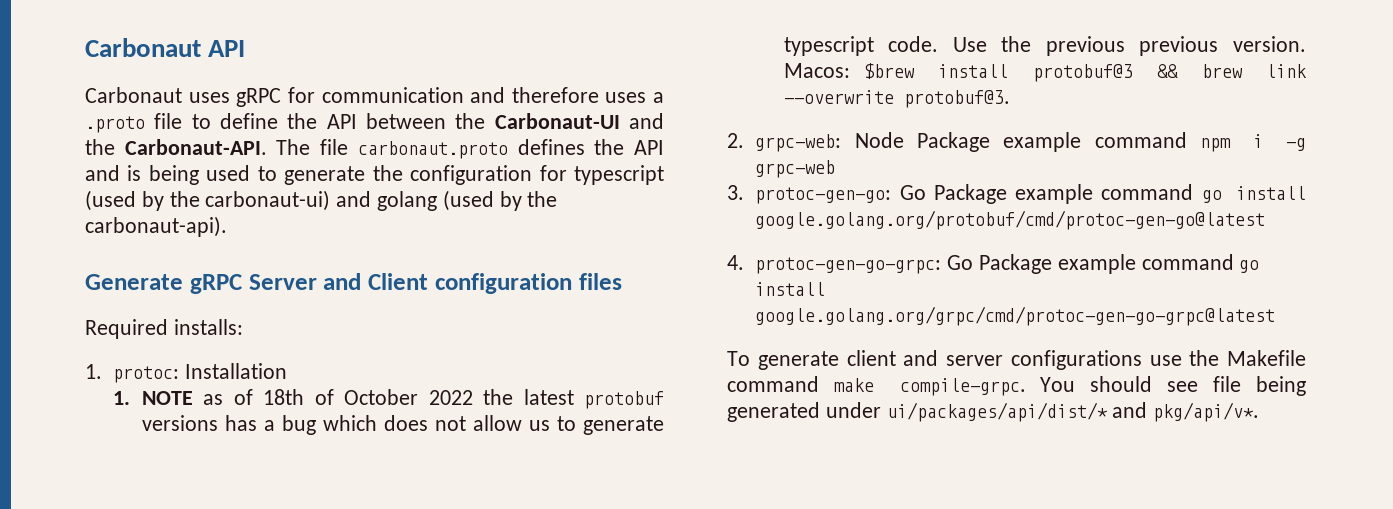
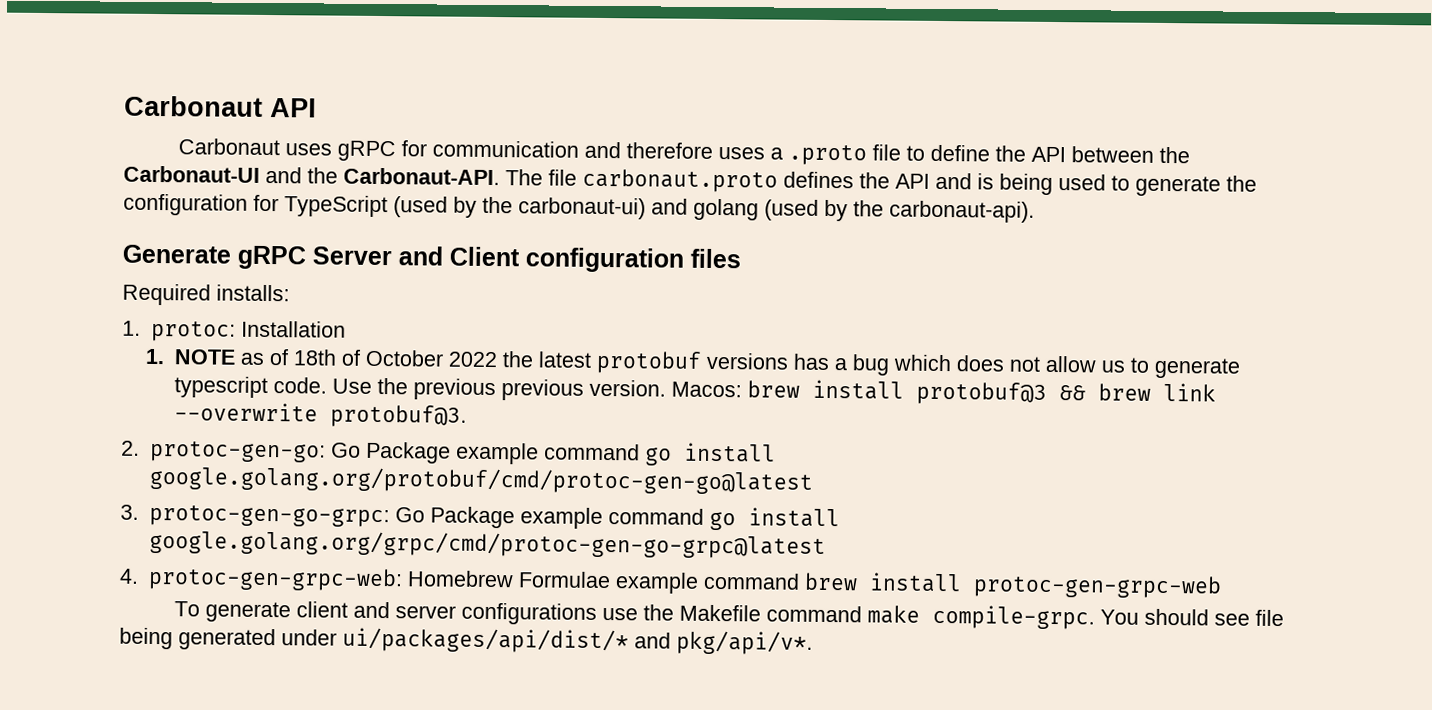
- The file carbonaut.proto defines the API and is being used to generate the configuration for typescript (used by the carbonaut-ui) and golang (used by the carbonaut-api).
+ The file carbonaut.proto defines the API and is being used to generate the configuration for TypeScript (used by the carbonaut-ui) and golang (used by the carbonaut-api).
- Macos: $brew install protobuf@3 && brew link --overwrite protobuf@3.
+ Macos: brew install protobuf@3 && brew link --overwrite protobuf@3.
- 2. grpc-web: Node Package example command npm i -g grpc-web
- 3. protoc-gen-go: Go Package example command go install google.golang.org/protobuf/cmd/protoc-gen-go@latest
+ 2. protoc-gen-go: Go Package example command go install google.golang.org/protobuf/cmd/protoc-gen-go@latest
- 4. protoc-gen-go-grpc: Go Package example command go install google.golang.org/grpc/cmd/protoc-gen-go-grpc@latest
+ 3. protoc-gen-go-grpc: Go Package example command go install google.golang.org/grpc/cmd/protoc-gen-go-grpc@latest
+ 4. protoc-gen-grpc-web: Homebrew Formulae example command brew install protoc-gen-grpc-web

